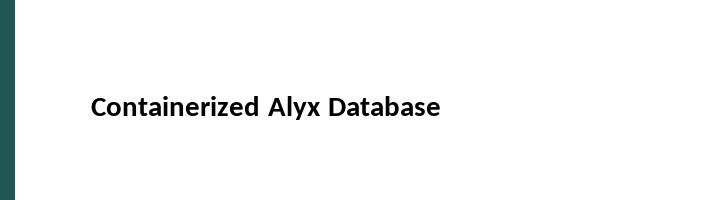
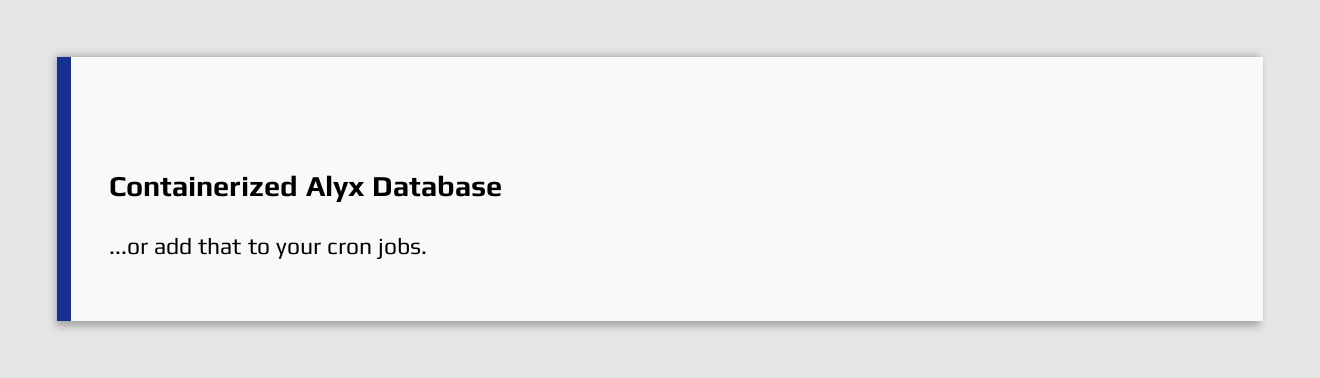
+ ...or add that to your cron jobs.

